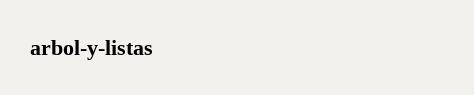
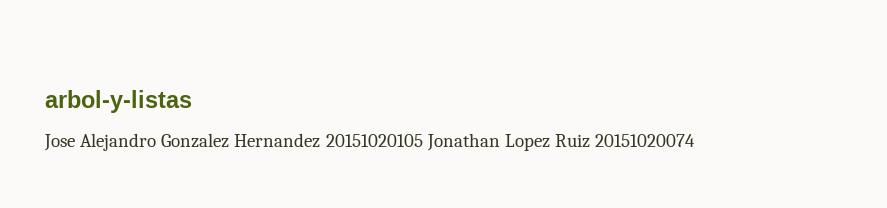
+ Jose Alejandro Gonzalez Hernandez 20151020105 Jonathan Lopez Ruiz 20151020074

